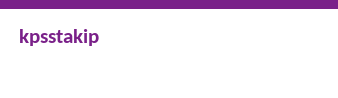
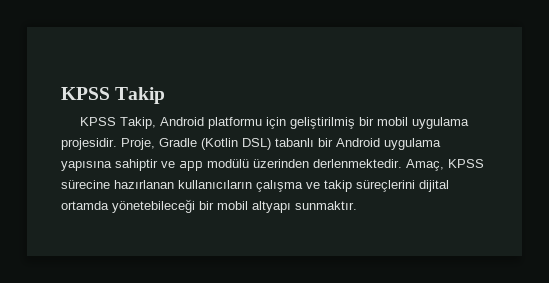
- kpsstakip
+ KPSS Takip
+ KPSS Takip, Android platformu için geliştirilmiş bir mobil uygulama projesidir. Proje, Gradle (Kotlin DSL) tabanlı bir Android uygulama yapısına sahiptir ve app modülü üzerinden derlenmektedir. Amaç, KPSS sürecine hazırlanan kullanıcıların çalışma ve takip süreçlerini dijital ortamda yönetebileceği bir mobil altyapı sunmaktır.

